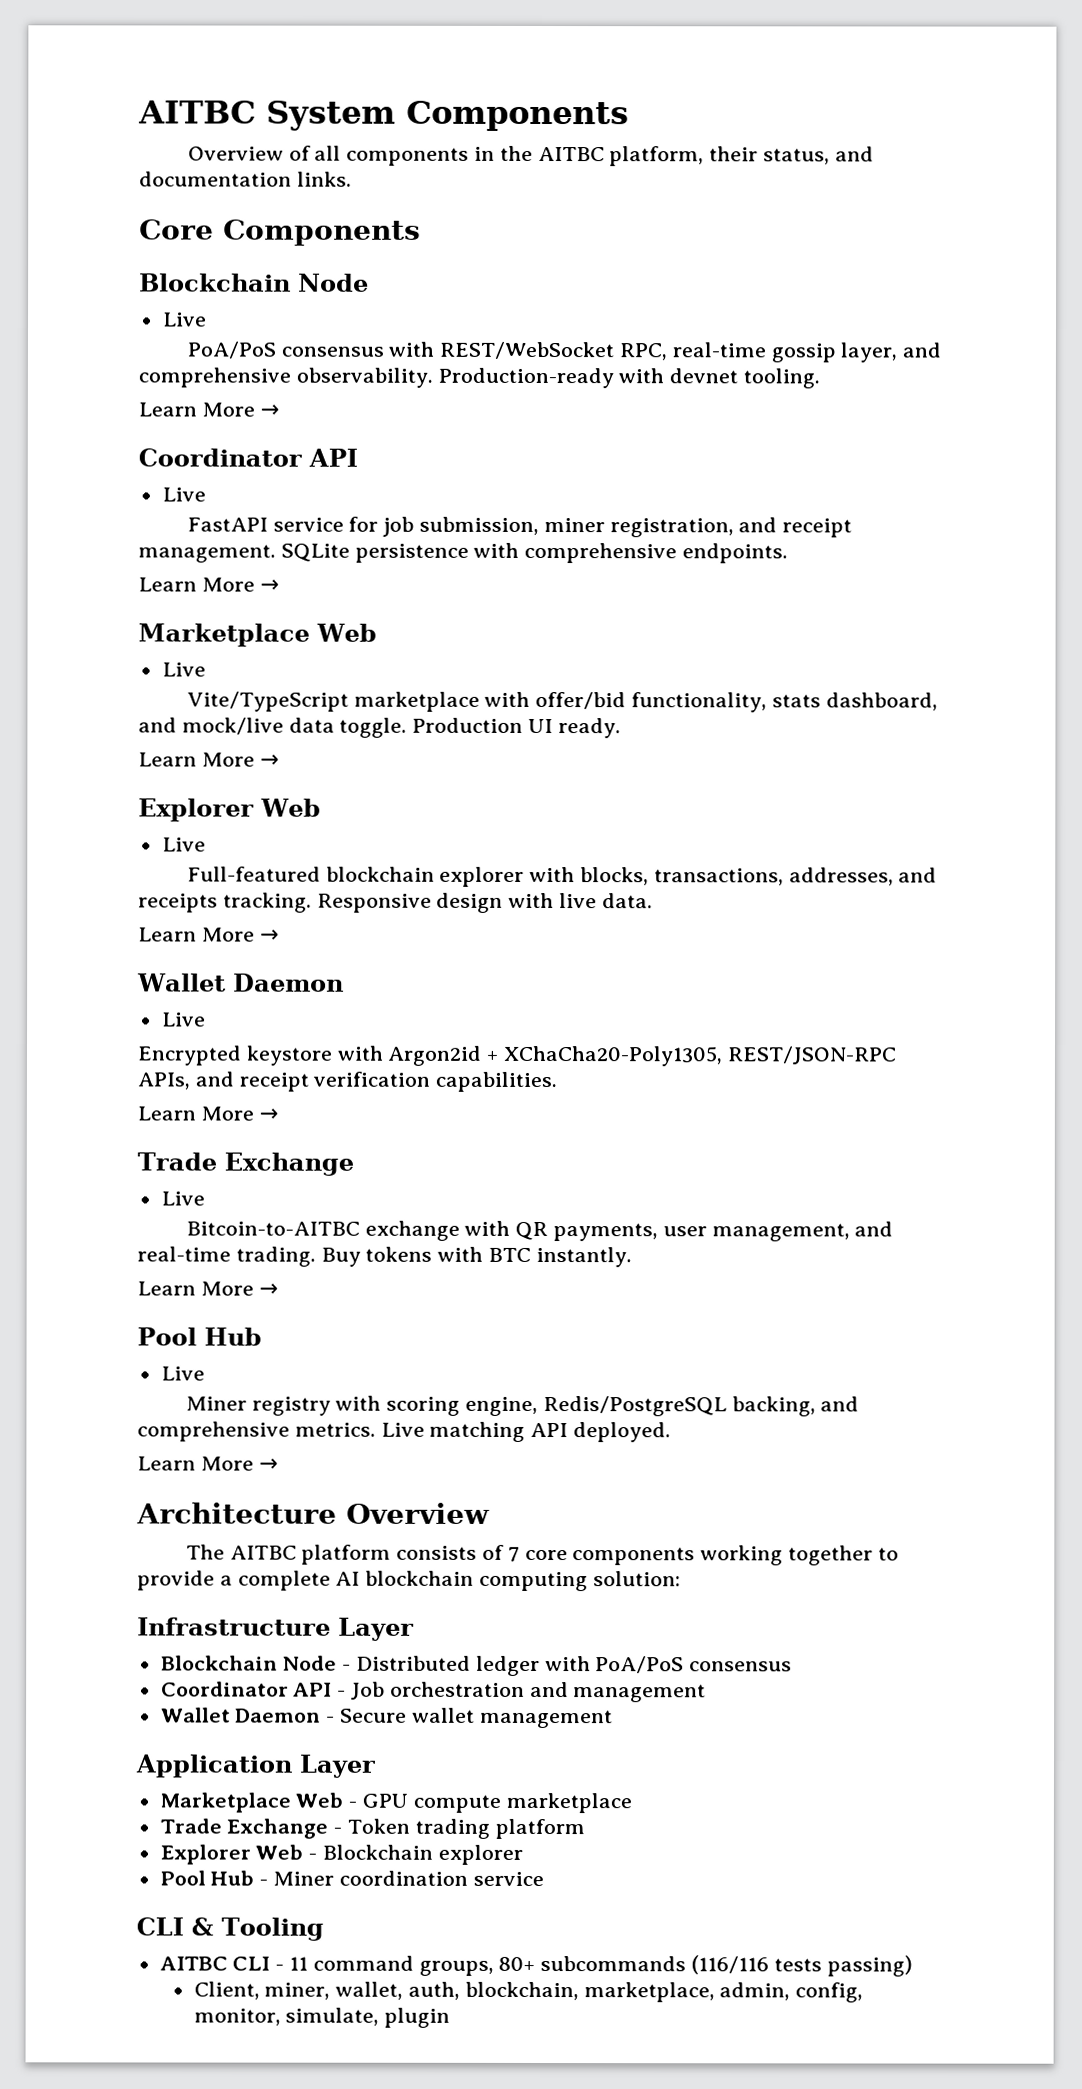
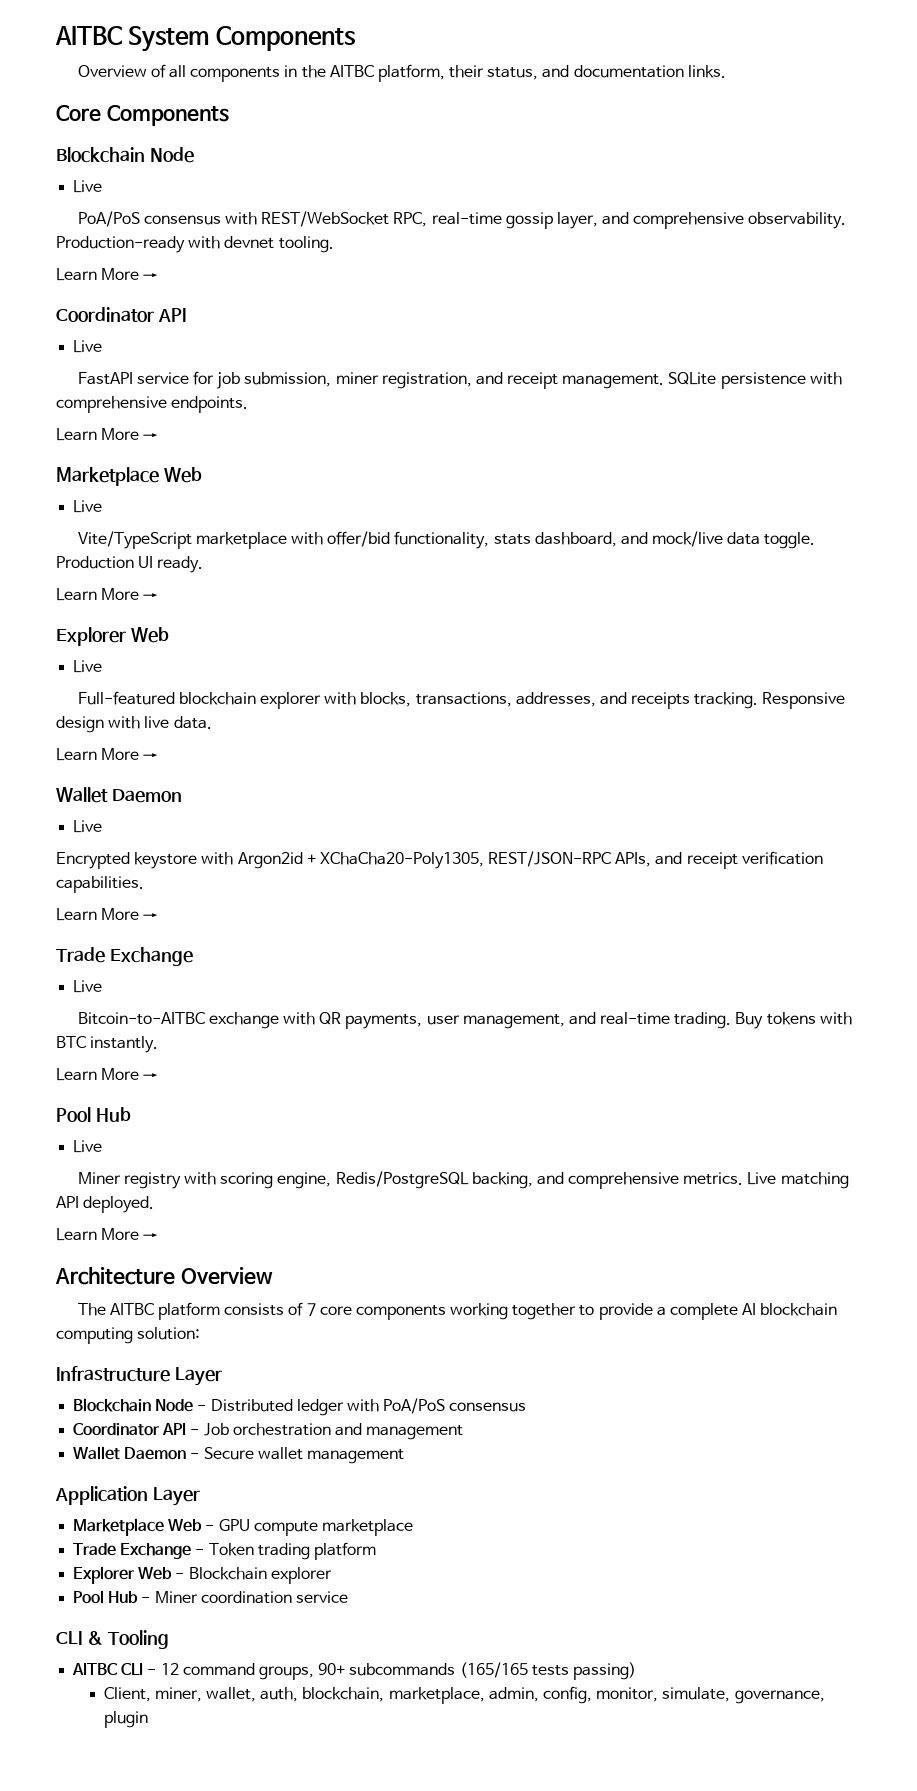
- AITBC CLI - 11 command groups, 80+ subcommands (116/116 tests passing)
+ AITBC CLI - 12 command groups, 90+ subcommands (165/165 tests passing)
- Client, miner, wallet, auth, blockchain, marketplace, admin, config, monitor, simulate, plugin
+ Client, miner, wallet, auth, blockchain, marketplace, admin, config, monitor, simulate, governance, plugin

